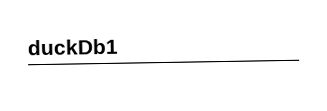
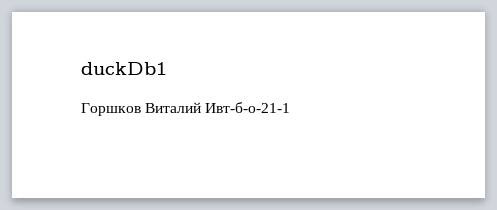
+ Горшков Виталий Ивт-б-о-21-1

